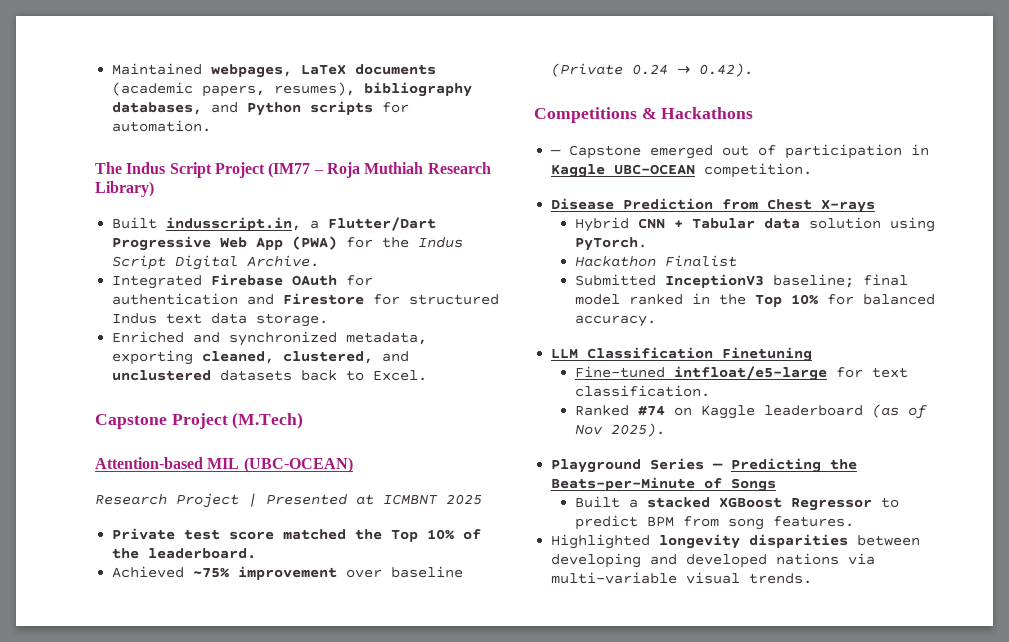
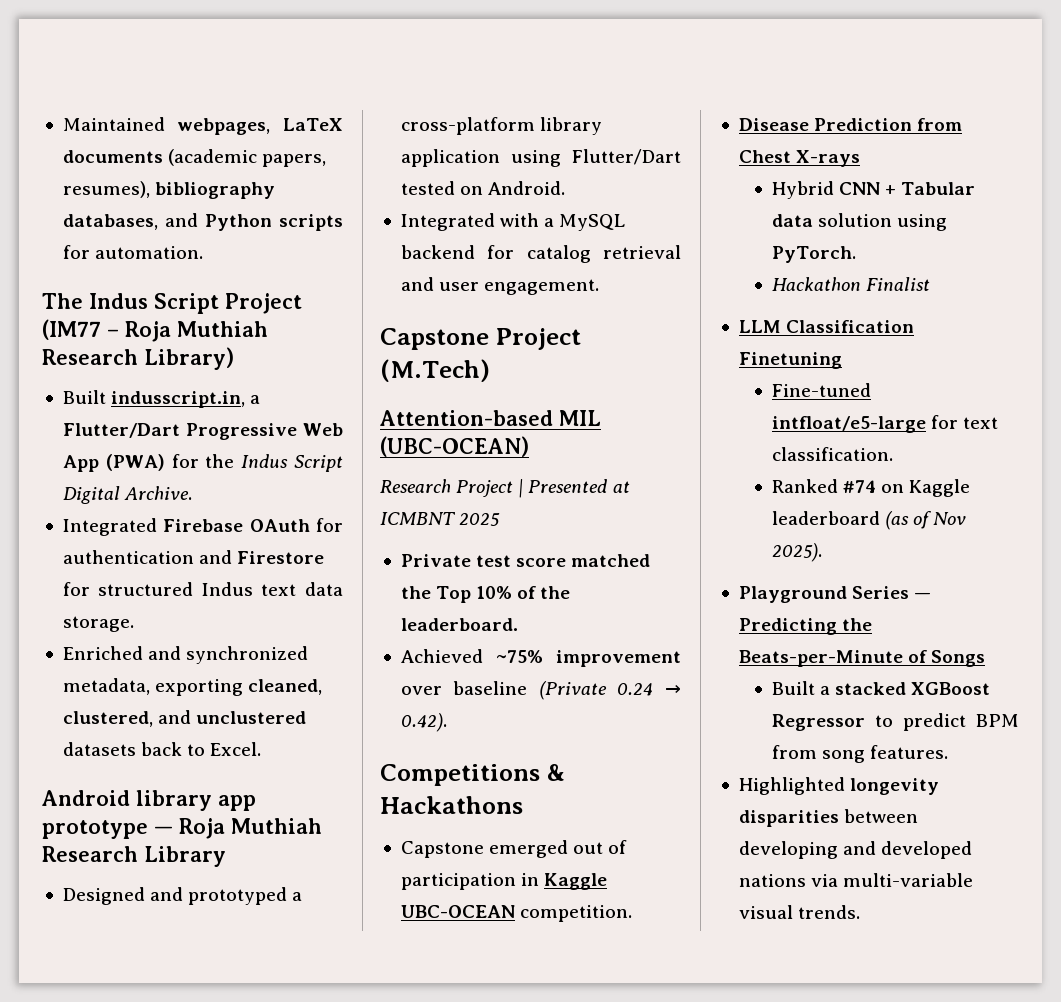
+ Android library app prototype — Roja Muthiah Research Library
+ Designed and prototyped a cross-platform library application using Flutter/Dart tested on Android.
+ Integrated with a MySQL backend for catalog retrieval and user engagement.
- — Capstone emerged out of participation in Kaggle UBC-OCEAN competition.
+ Capstone emerged out of participation in Kaggle UBC-OCEAN competition.
- Submitted InceptionV3 baseline; final model ranked in the Top 10% for balanced accuracy.

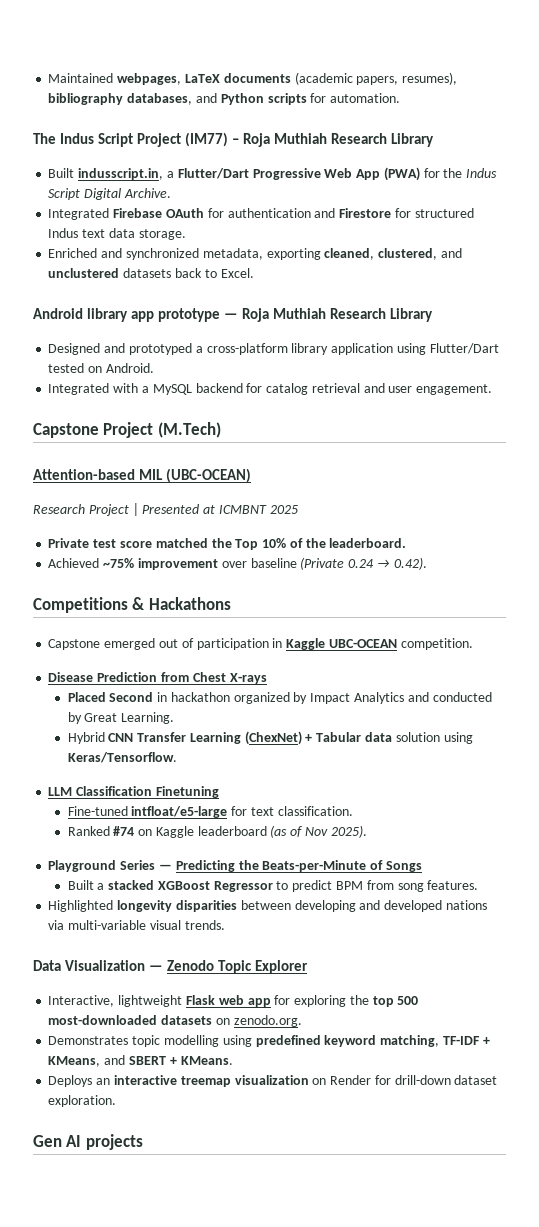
- The Indus Script Project (IM77 – Roja Muthiah Research Library)
+ The Indus Script Project (IM77) – Roja Muthiah Research Library
+ Placed Second in hackathon organized by Impact Analytics and conducted by Great Learning.
- Hybrid CNN + Tabular data solution using PyTorch.
- Hackathon Finalist
+ Hybrid CNN Transfer Learning (ChexNet) + Tabular data solution using Keras/Tensorflow.
+ Data Visualization — Zenodo Topic Explorer
+ Interactive, lightweight Flask web app for exploring the top 500 most-downloaded datasets on zenodo.org.
+ Demonstrates topic modelling using predefined keyword matching, TF-IDF + KMeans, and SBERT + KMeans.
+ Deploys an interactive treemap visualization on Render for drill-down dataset exploration.
+ Gen AI projects

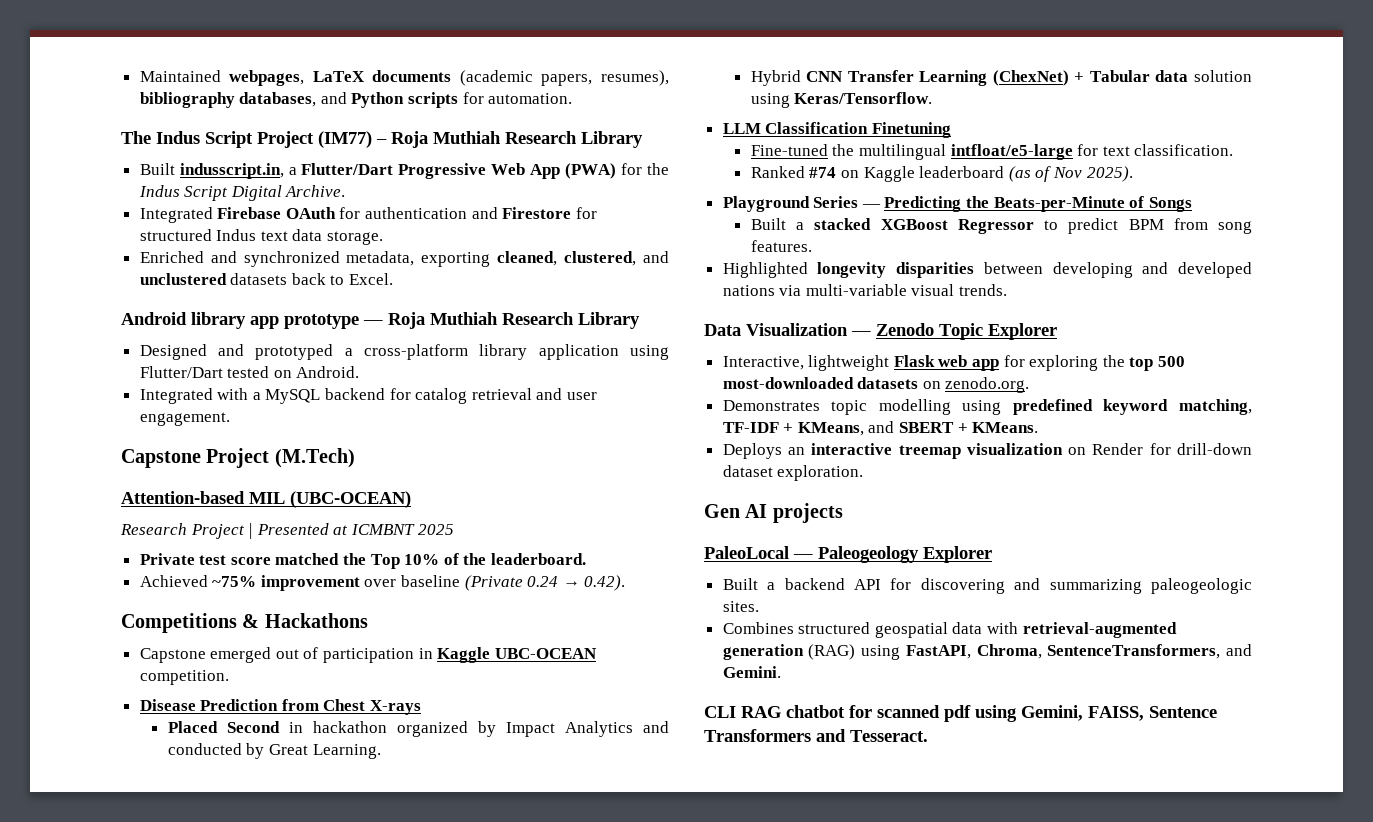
- Fine-tuned intfloat/e5-large for text classification.
+ Fine-tuned the multilingual intfloat/e5-large for text classification.
+ PaleoLocal — Paleogeology Explorer
+ Built a backend API for discovering and summarizing paleogeologic sites.
+ Combines structured geospatial data with retrieval-augmented generation (RAG) using FastAPI, Chroma, SentenceTransformers, and Gemini.
+ CLI RAG chatbot for scanned pdf using Gemini, FAISS, Sentence Transformers and Tesseract.

